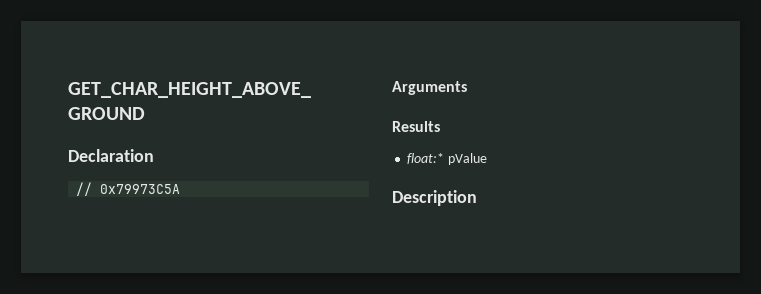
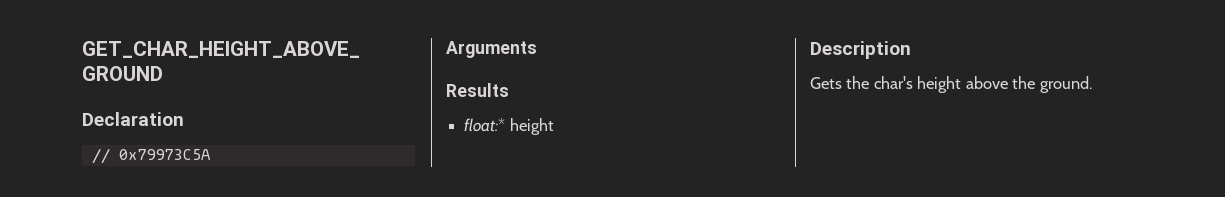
- float:* pValue
+ float:* height
+ Gets the char's height above the ground.

